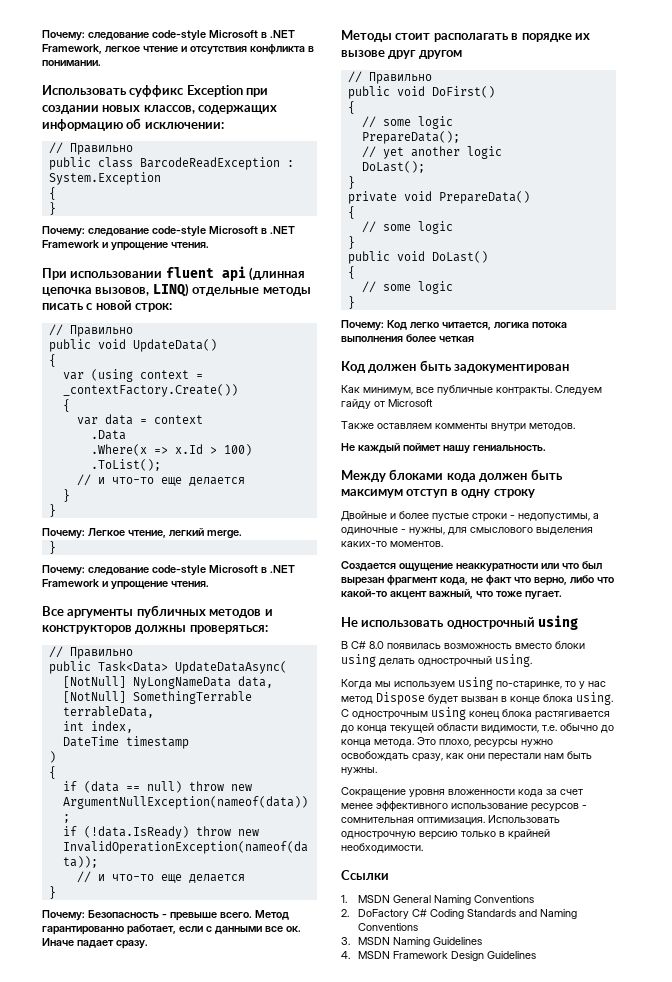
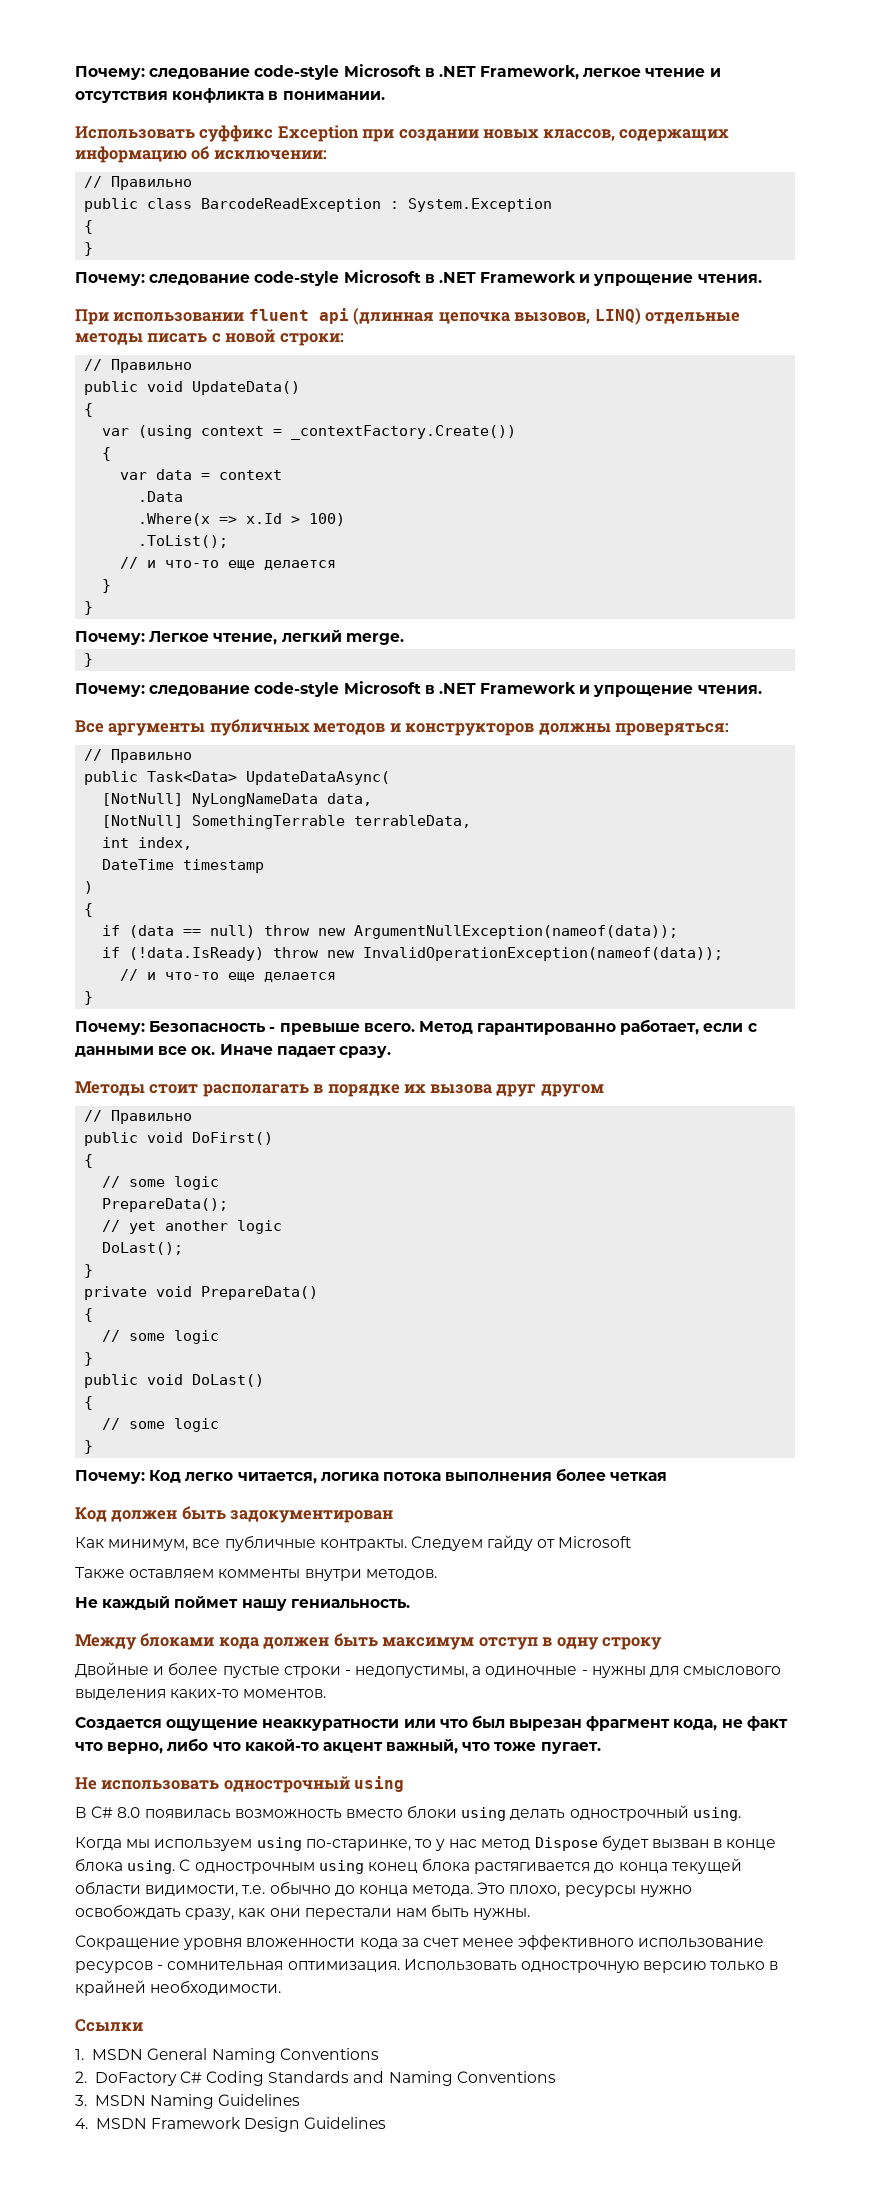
- При использовании fluent api (длинная цепочка вызовов, LINQ) отдельные методы писать с новой строк:
+ При использовании fluent api (длинная цепочка вызовов, LINQ) отдельные методы писать с новой строки:
- Методы стоит располагать в порядке их вызове друг другом
+ Методы стоит располагать в порядке их вызова друг другом
- Двойные и более пустые строки - недопустимы, а одиночные - нужны, для смыслового выделения каких-то моментов.
+ Двойные и более пустые строки - недопустимы, а одиночные - нужны для смыслового выделения каких-то моментов.

